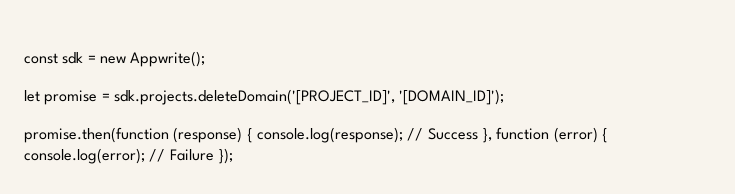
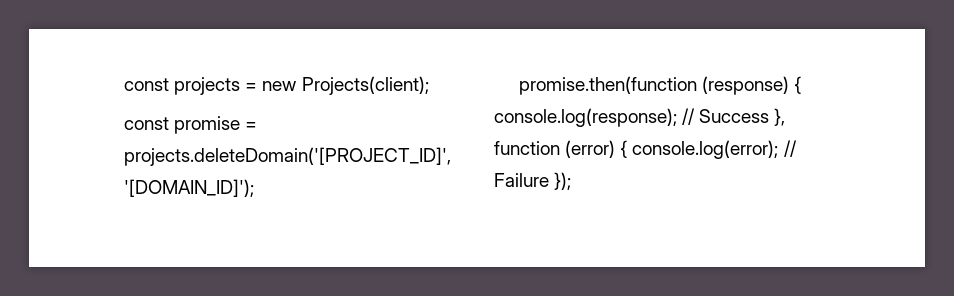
- const sdk = new Appwrite();
- let promise = sdk.projects.deleteDomain('[PROJECT_ID]', '[DOMAIN_ID]');
+ const projects = new Projects(client);
+ const promise = projects.deleteDomain('[PROJECT_ID]', '[DOMAIN_ID]');

